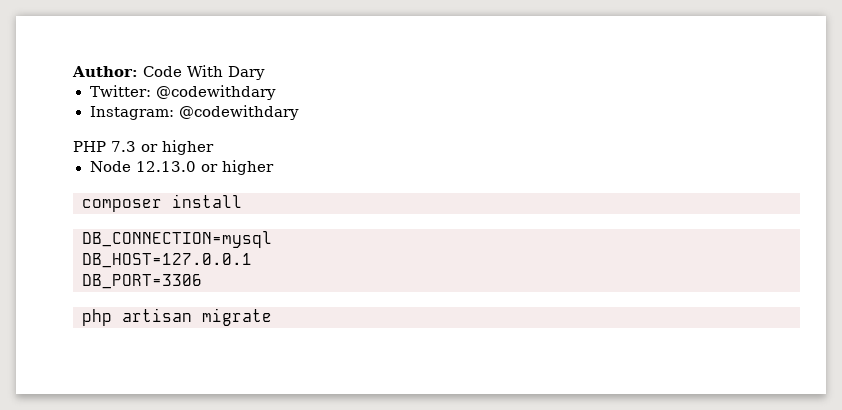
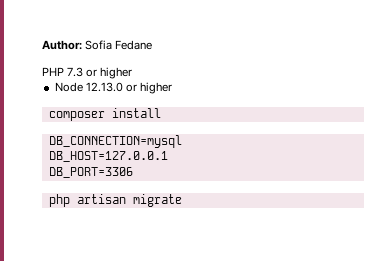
- Author: Code With Dary
- Twitter: @codewithdary
- Instagram: @codewithdary
+ Author: Sofia Fedane

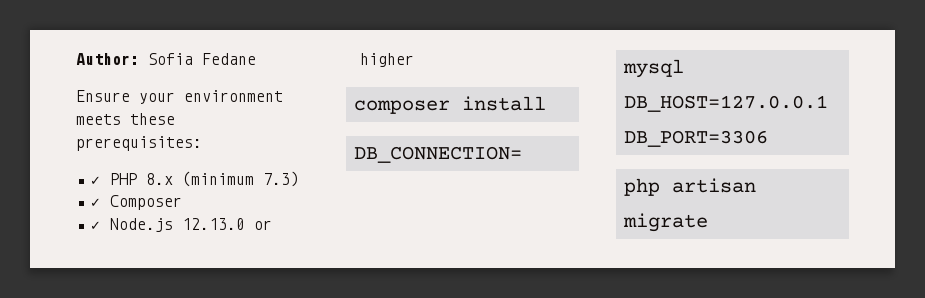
- PHP 7.3 or higher
- Node 12.13.0 or higher
+ Ensure your environment meets these prerequisites:
+ ✓ PHP 8.x (minimum 7.3)
+ ✓ Composer
+ ✓ Node.js 12.13.0 or higher

